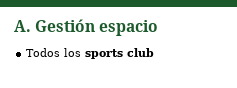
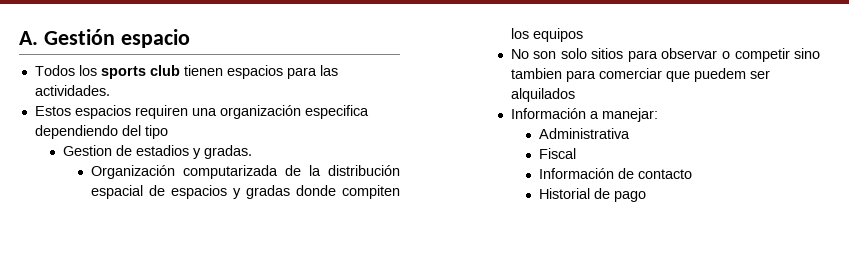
- Todos los sports club
+ Todos los sports club tienen espacios para las actividades.
+ Estos espacios requiren una organización especifica dependiendo del tipo
+ Gestion de estadios y gradas.
+ Organización computarizada de la distribución espacial de espacios y gradas donde compiten los equipos
+ No son solo sitios para observar o competir sino tambien para comerciar que puedem ser alquilados
+ Información a manejar:
+ Administrativa
+ Fiscal
+ Información de contacto
+ Historial de pago

